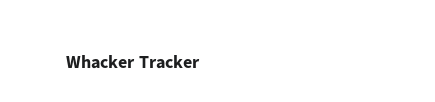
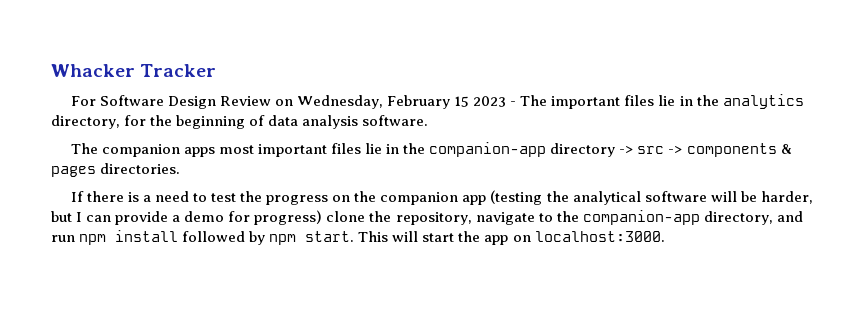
+ For Software Design Review on Wednesday, February 15 2023 - The important files lie in the analytics directory, for the beginning of data analysis software.
+ The companion apps most important files lie in the companion-app directory -> src -> components & pages directories.
+ If there is a need to test the progress on the companion app (testing the analytical software will be harder, but I can provide a demo for progress) clone the repository, navigate to the companion-app directory, and run npm install followed by npm start. This will start the app on localhost:3000.

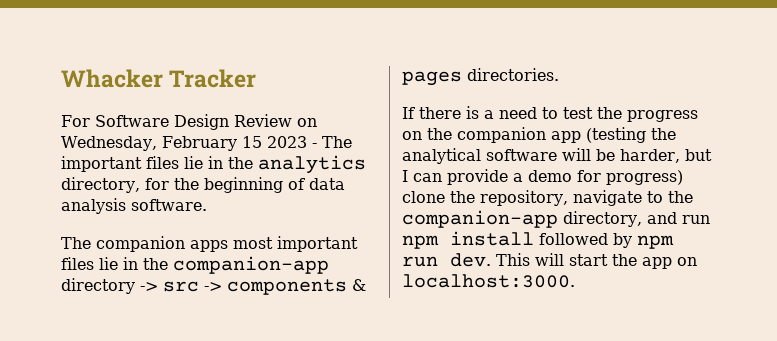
- If there is a need to test the progress on the companion app (testing the analytical software will be harder, but I can provide a demo for progress) clone the repository, navigate to the companion-app directory, and run npm install followed by npm start.
+ If there is a need to test the progress on the companion app (testing the analytical software will be harder, but I can provide a demo for progress) clone the repository, navigate to the companion-app directory, and run npm install followed by npm run dev.

